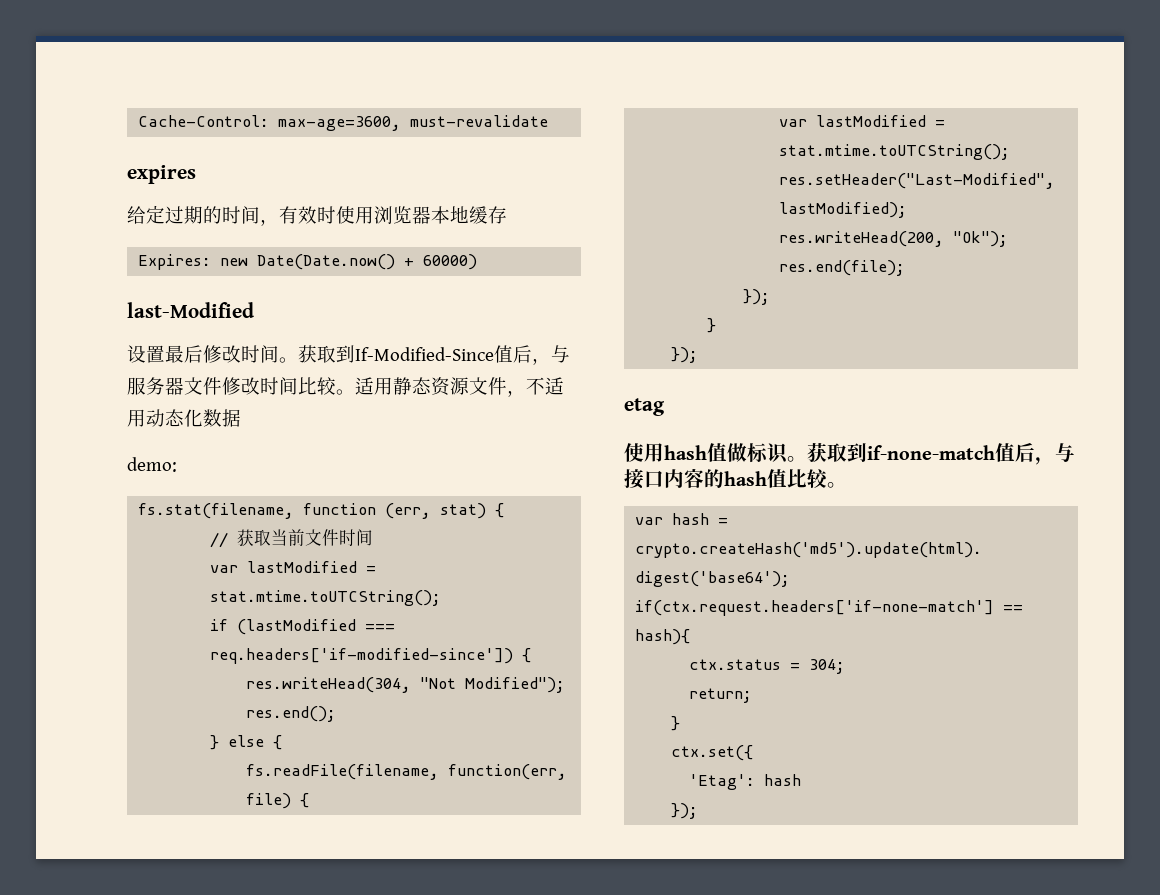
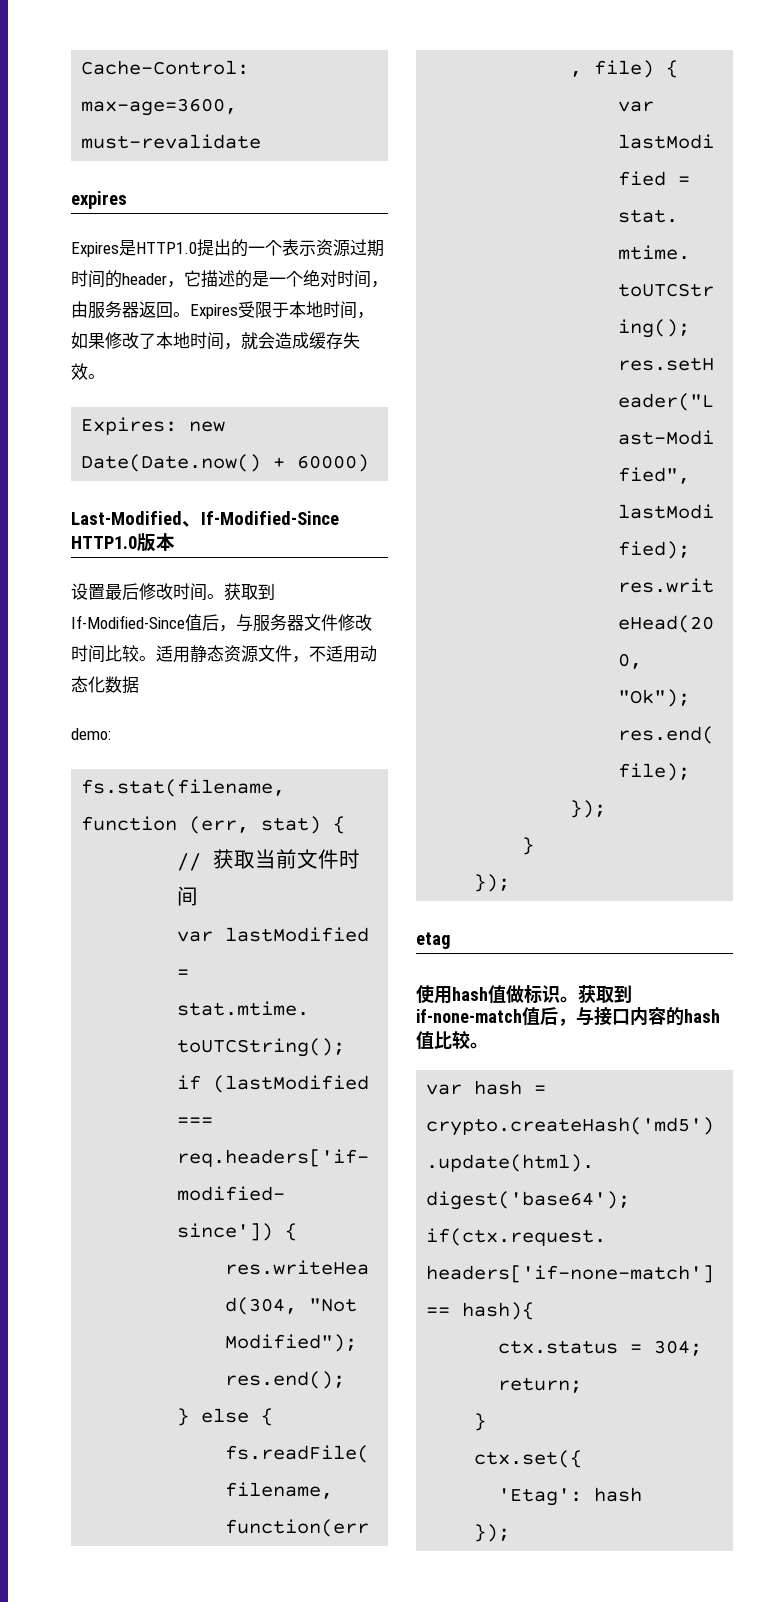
- 给定过期的时间，有效时使用浏览器本地缓存
+ Expires是HTTP1.0提出的一个表示资源过期时间的header，它描述的是一个绝对时间，由服务器返回。Expires受限于本地时间，如果修改了本地时间，就会造成缓存失效。
- last-Modified
+ Last-Modified、If-Modified-Since HTTP1.0版本

